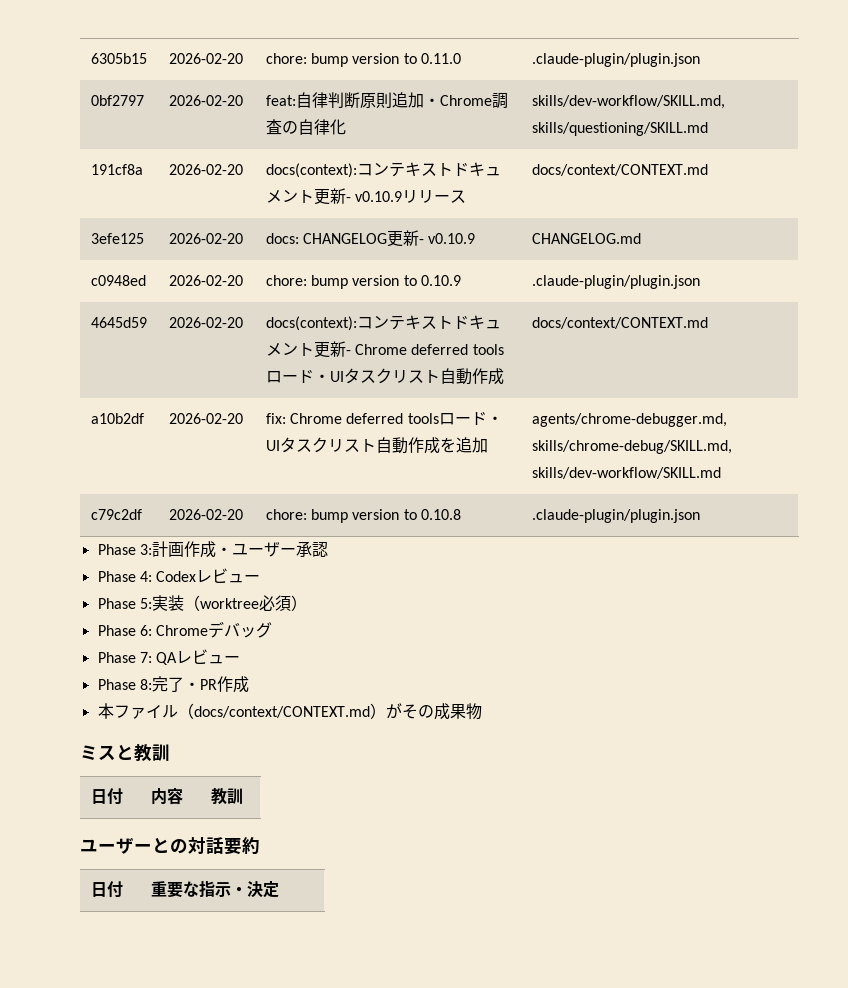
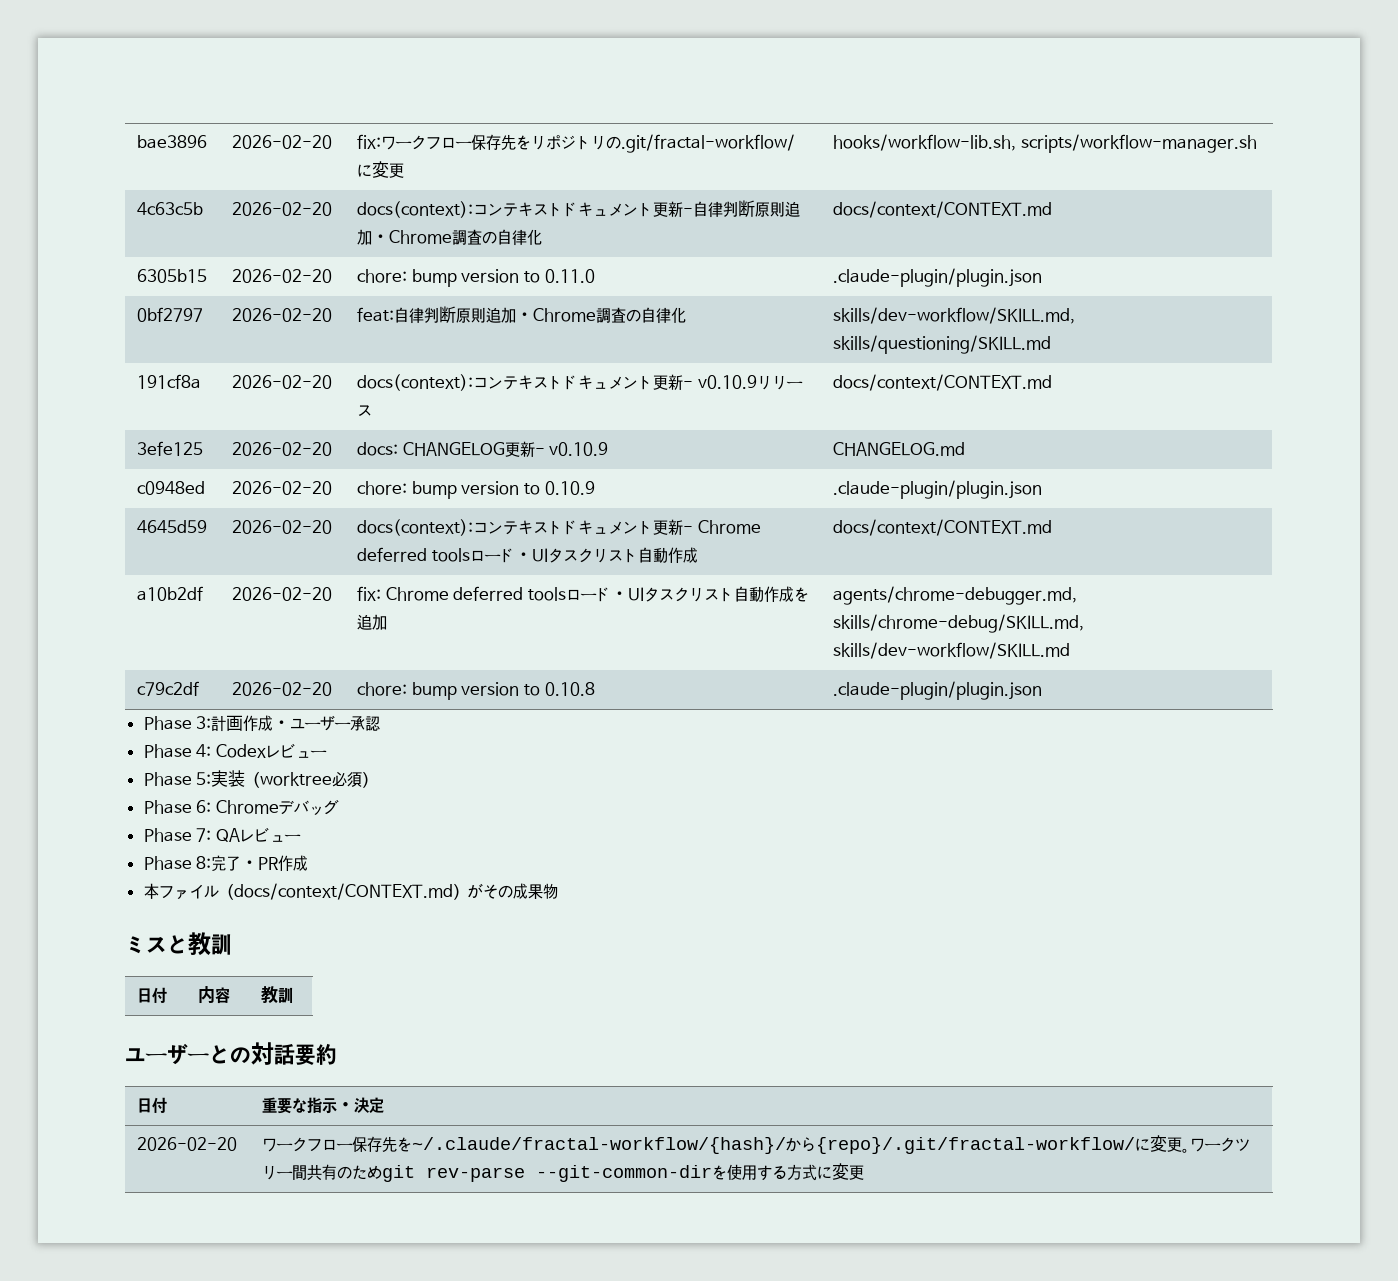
+ bae3896 | 2026-02-20 | fix:ワークフロー保存先をリポジトリの.git/fractal-workflow/に変更 | hooks/workflow-lib.sh, scripts/workflow-manager.sh
+ 4c63c5b | 2026-02-20 | docs(context):コンテキストドキュメント更新-自律判断原則追加・Chrome調査の自律化 | docs/context/CONTEXT.md
+ 2026-02-20 | ワークフロー保存先を~/.claude/fractal-workflow/{hash}/から{repo}/.git/fractal-workflow/に変更。ワークツリー間共有のためgit rev-parse --git-common-dirを使用する方式に変更

